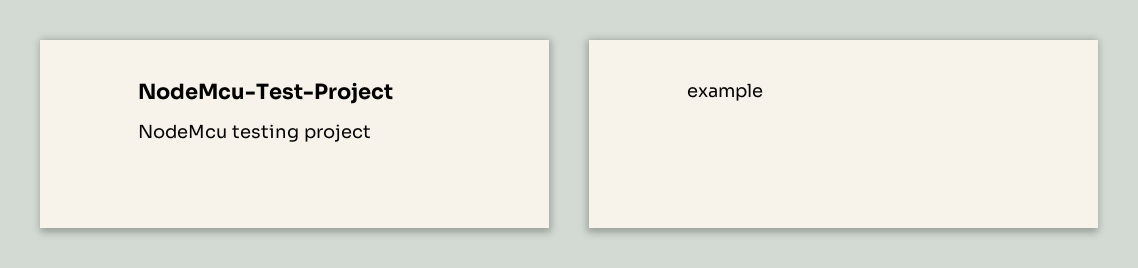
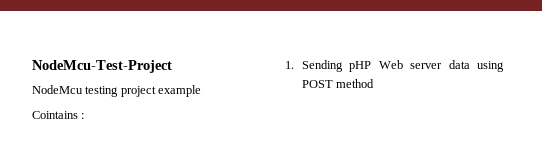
+ Cointains :
+ 1. Sending pHP Web server data using POST method

